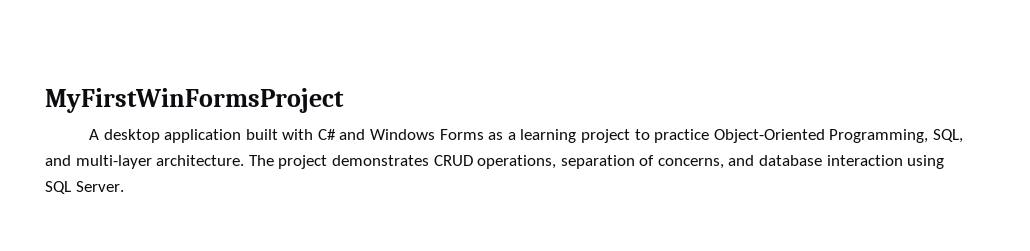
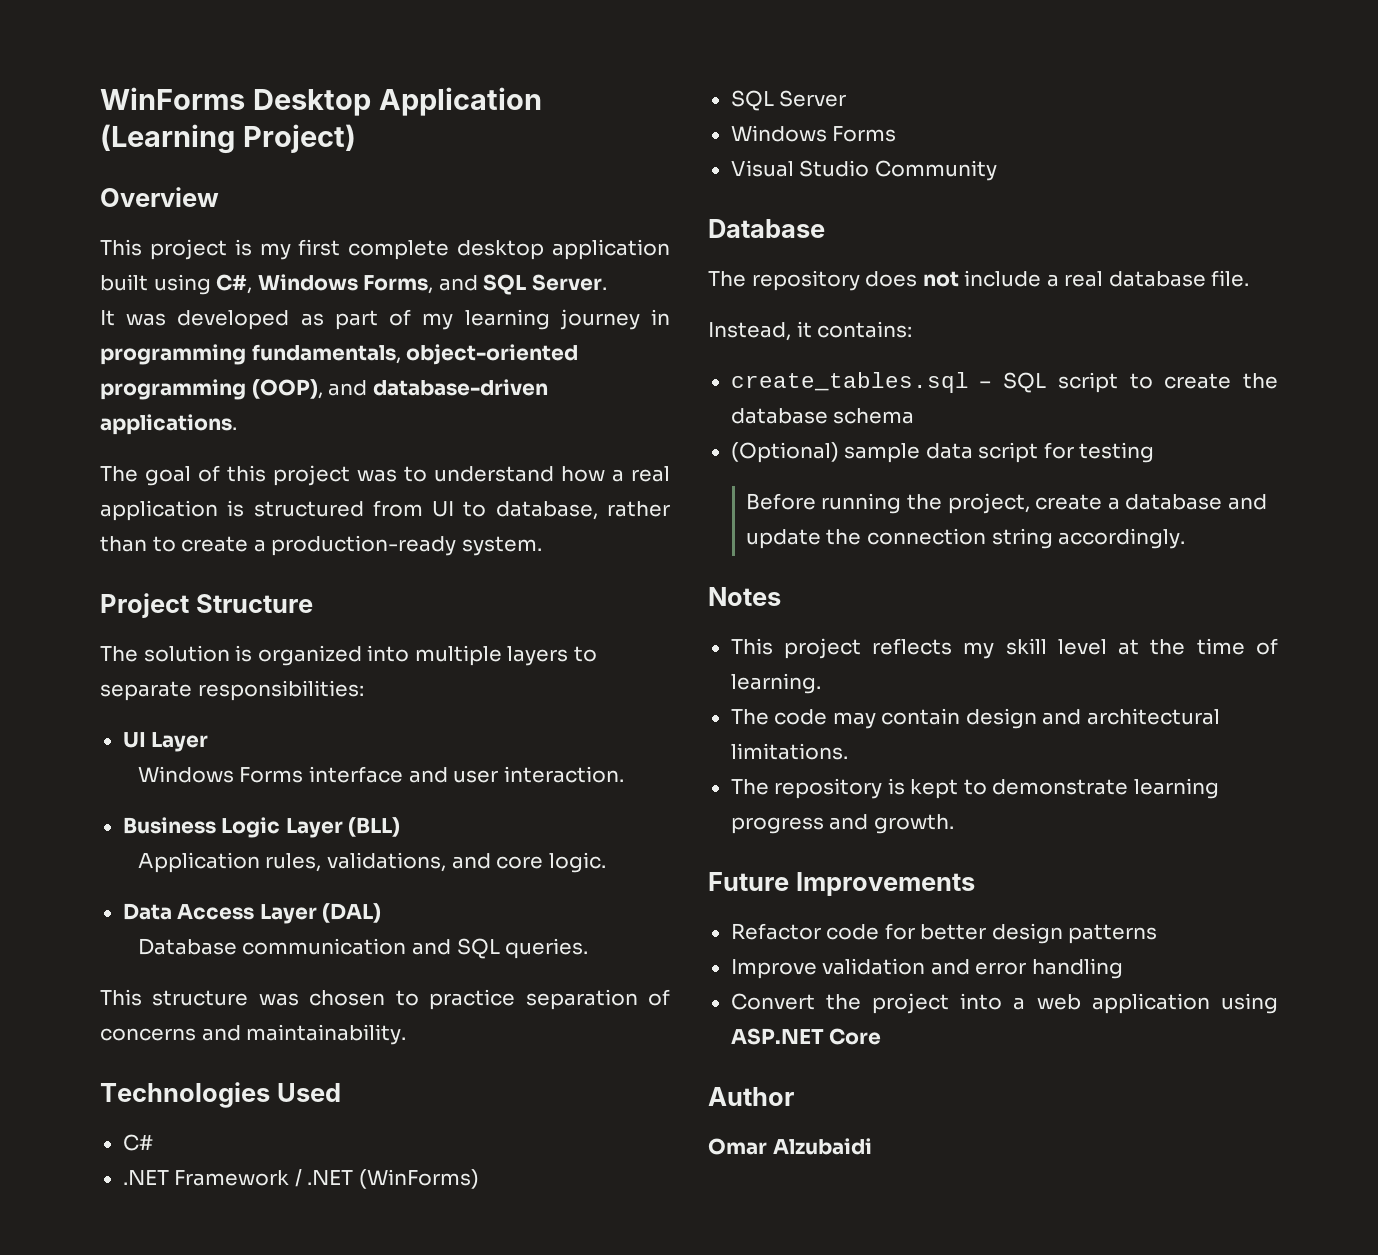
- MyFirstWinFormsProject
- A desktop application built with C# and Windows Forms as a learning project to practice Object-Oriented Programming, SQL, and multi-layer architecture. The project demonstrates CRUD operations, separation of concerns, and database interaction using SQL Server.
+ WinForms Desktop Application (Learning Project)
+ Overview
+ This project is my first complete desktop application built using C#, Windows Forms, and SQL Server.
+ It was developed as part of my learning journey in programming fundamentals, object-oriented programming (OOP), and database-driven applications.
+ The goal of this project was to understand how a real application is structured from UI to database, rather than to create a production-ready system.
+ Project Structure
+ The solution is organized into multiple layers to separate responsibilities:
+ UI Layer
+ Windows Forms interface and user interaction.
+ Business Logic Layer (BLL)
+ Application rules, validations, and core logic.
+ Data Access Layer (DAL)
+ Database communication and SQL queries.
+ This structure was chosen to practice separation of concerns and maintainability.
+ Technologies Used
+ C#
+ .NET Framework / .NET (WinForms)
+ SQL Server
+ Windows Forms
+ Visual Studio Community
+ Database
+ The repository does not include a real database file.
+ Instead, it contains:
+ create_tables.sql – SQL script to create the database schema
+ (Optional) sample data script for testing
+ Before running the project, create a database and update the connection string accordingly.
+ Notes
+ This project reflects my skill level at the time of learning.
+ The code may contain design and architectural limitations.
+ The repository is kept to demonstrate learning progress and growth.
+ Future Improvements
+ Refactor code for better design patterns
+ Improve validation and error handling
+ Convert the project into a web application using ASP.NET Core
+ Author
+ Omar Alzubaidi

